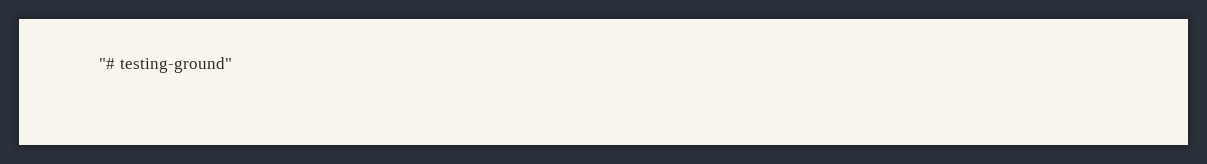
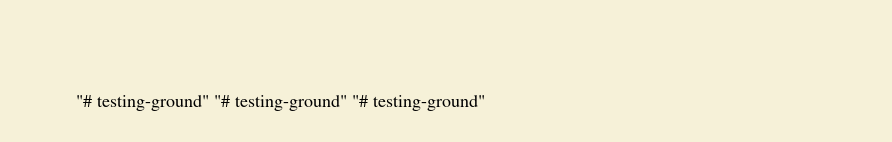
- "# testing-ground"
+ "# testing-ground" "# testing-ground" "# testing-ground"

